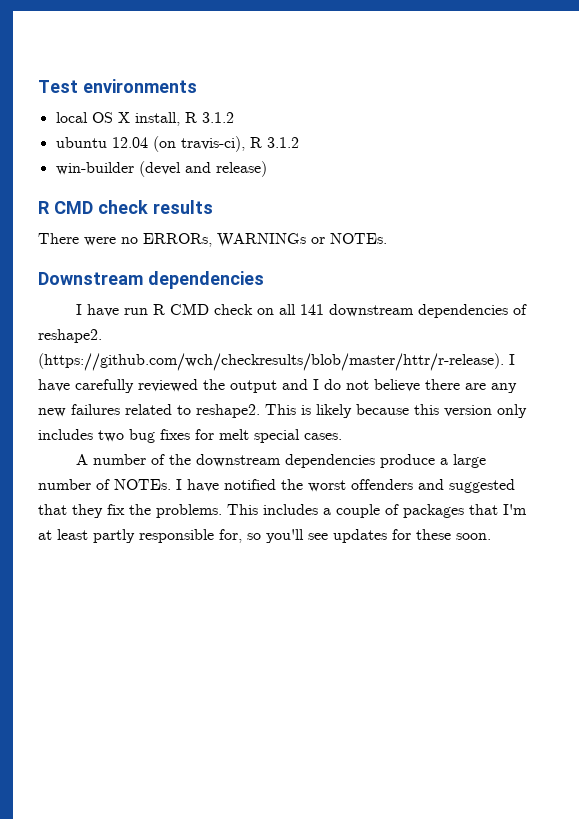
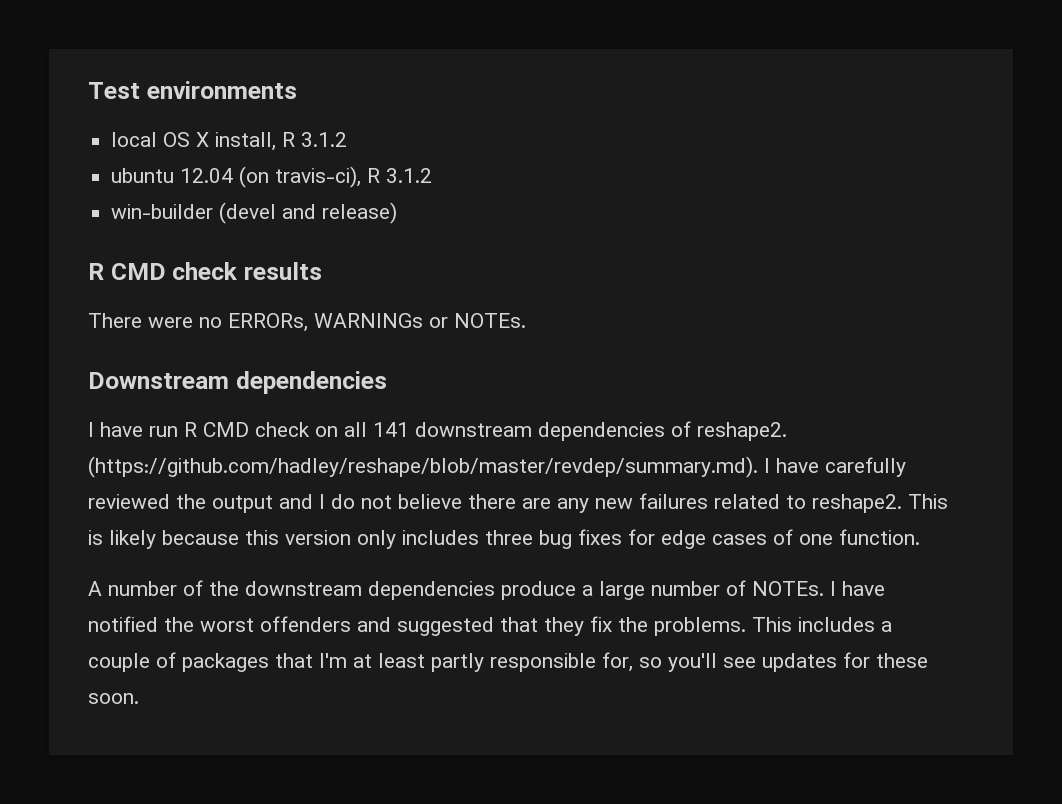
- (https://github.com/wch/checkresults/blob/master/httr/r-release). I have carefully reviewed the output and I do not believe there are any new failures related to reshape2.
+ (https://github.com/hadley/reshape/blob/master/revdep/summary.md). I have carefully reviewed the output and I do not believe there are any new failures related to reshape2.
- This is likely because this version only includes two bug fixes for melt special cases.
+ This is likely because this version only includes three bug fixes for edge cases of one function.

